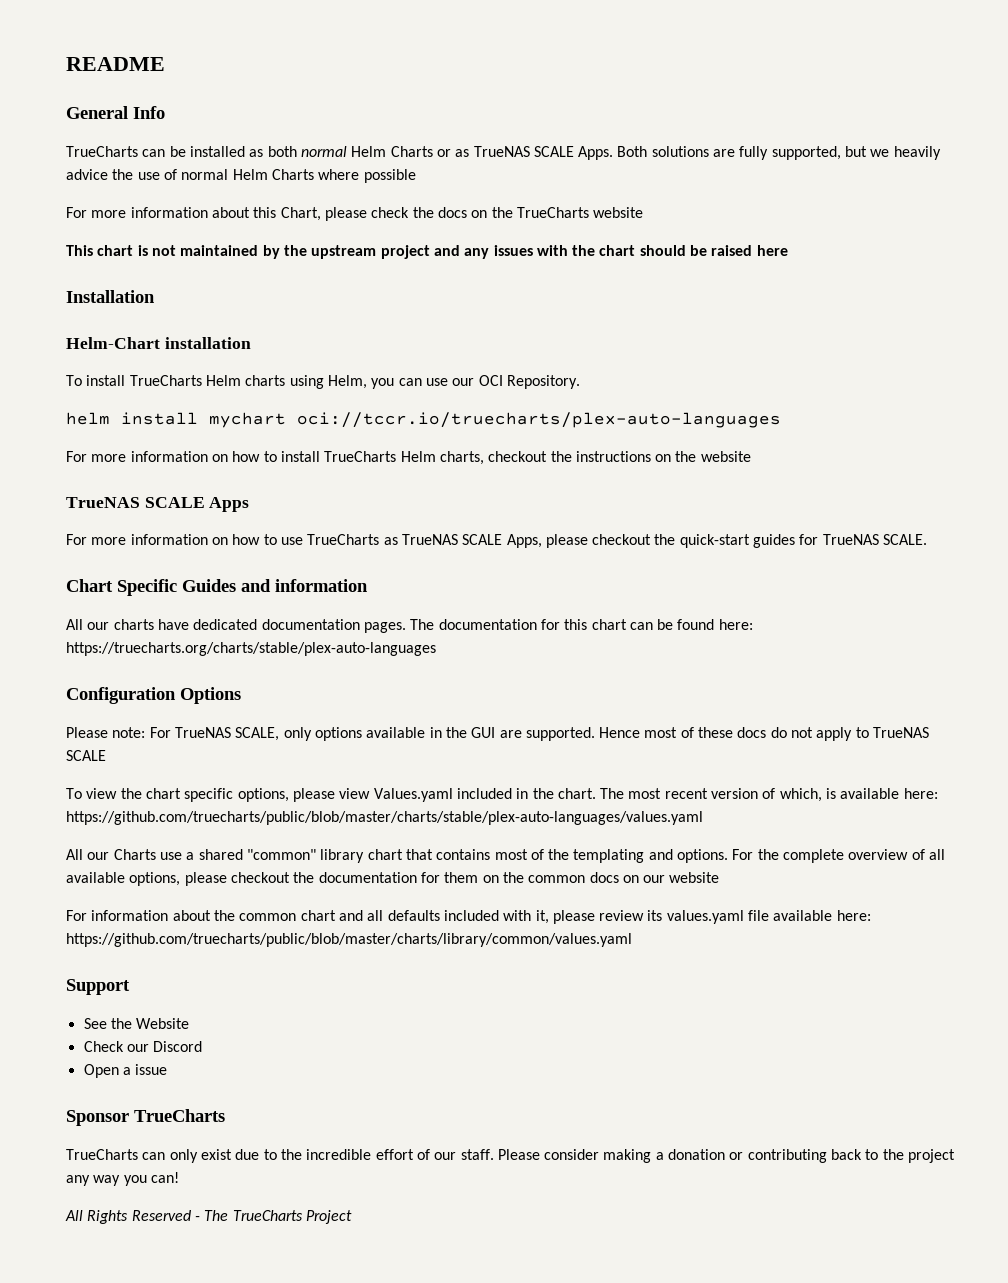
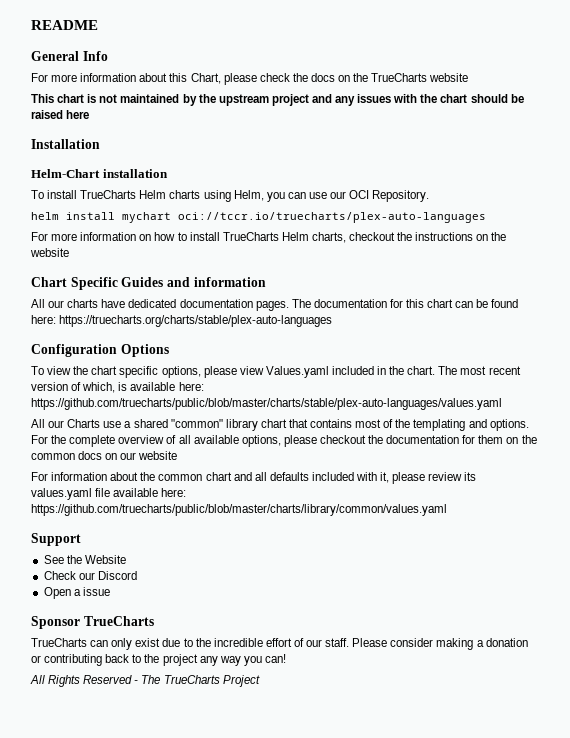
- TrueCharts can be installed as both normal Helm Charts or as TrueNAS SCALE Apps. Both solutions are fully supported, but we heavily advice the use of normal Helm Charts where possible
- TrueNAS SCALE Apps
- For more information on how to use TrueCharts as TrueNAS SCALE Apps, please checkout the quick-start guides for TrueNAS SCALE.
- Please note: For TrueNAS SCALE, only options available in the GUI are supported. Hence most of these docs do not apply to TrueNAS SCALE

